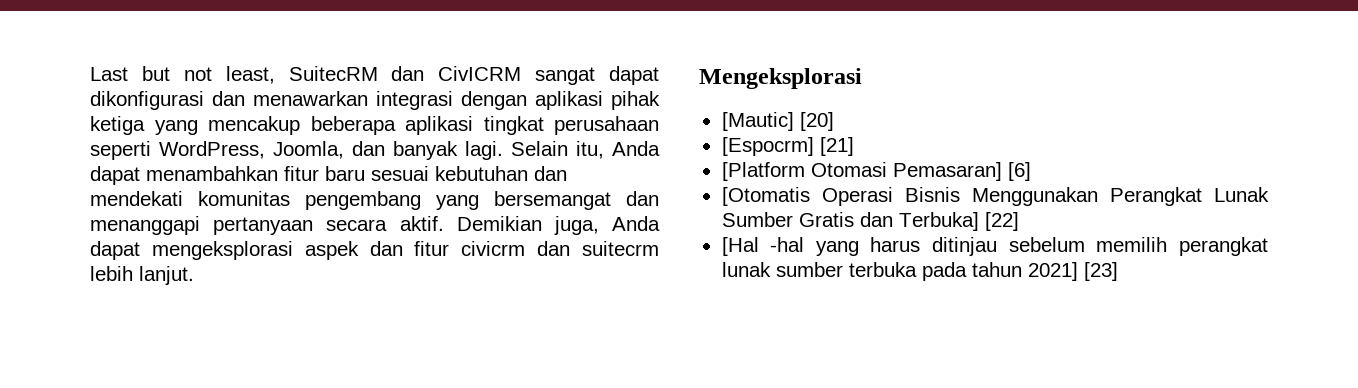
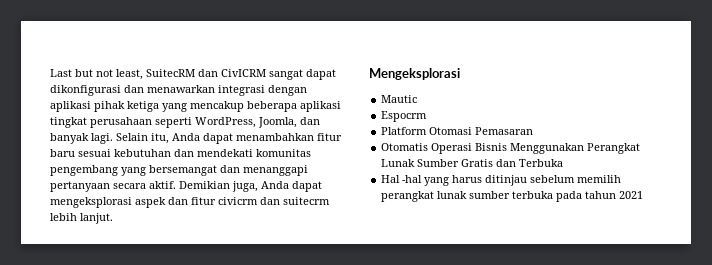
- [Mautic] [20]
- [Espocrm] [21]
- [Platform Otomasi Pemasaran] [6]
- [Otomatis Operasi Bisnis Menggunakan Perangkat Lunak Sumber Gratis dan Terbuka] [22]
- [Hal -hal yang harus ditinjau sebelum memilih perangkat lunak sumber terbuka pada tahun 2021] [23]
+ Mautic
+ Espocrm
+ Platform Otomasi Pemasaran
+ Otomatis Operasi Bisnis Menggunakan Perangkat Lunak Sumber Gratis dan Terbuka
+ Hal -hal yang harus ditinjau sebelum memilih perangkat lunak sumber terbuka pada tahun 2021

